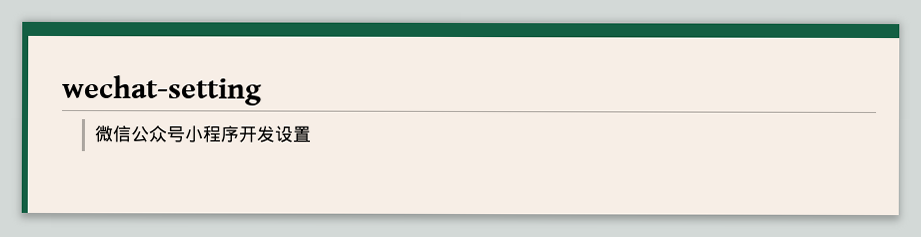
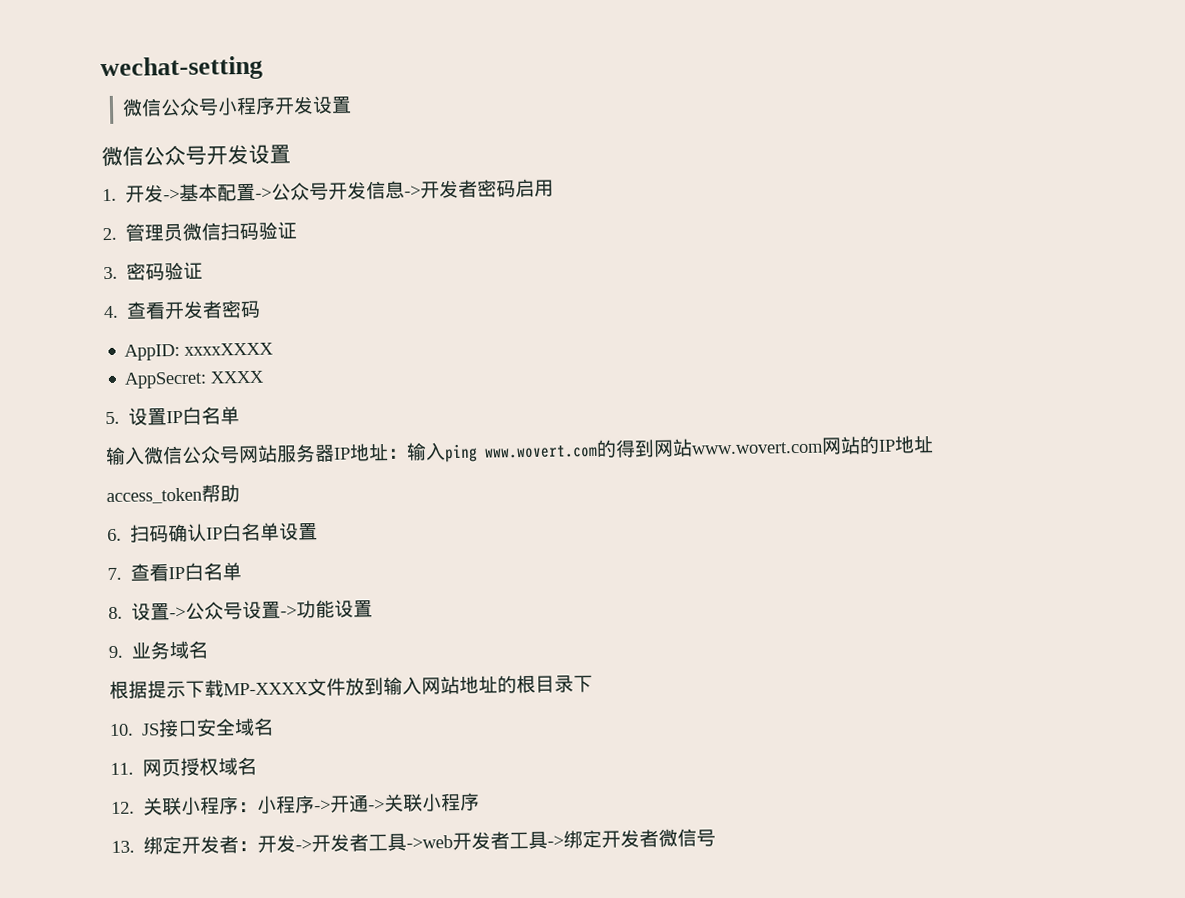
+ 微信公众号开发设置
+ 1.开发->基本配置->公众号开发信息->开发者密码启用
+ 2.管理员微信扫码验证
+ 3.密码验证
+ 4.查看开发者密码
+ AppID: xxxxXXXX
+ AppSecret: XXXX
+ 5.设置IP白名单
+ 输入微信公众号网站服务器IP地址：输入ping www.wovert.com的得到网站www.wovert.com网站的IP地址
+ access_token帮助
+ 6.扫码确认IP白名单设置
+ 7.查看IP白名单
+ 8.设置->公众号设置->功能设置
+ 9.业务域名
+ 根据提示下载MP-XXXX文件放到输入网站地址的根目录下
+ 10. JS接口安全域名
+ 11.网页授权域名
+ 12.关联小程序：小程序->开通->关联小程序
+ 13.绑定开发者：开发->开发者工具->web开发者工具->绑定开发者微信号

